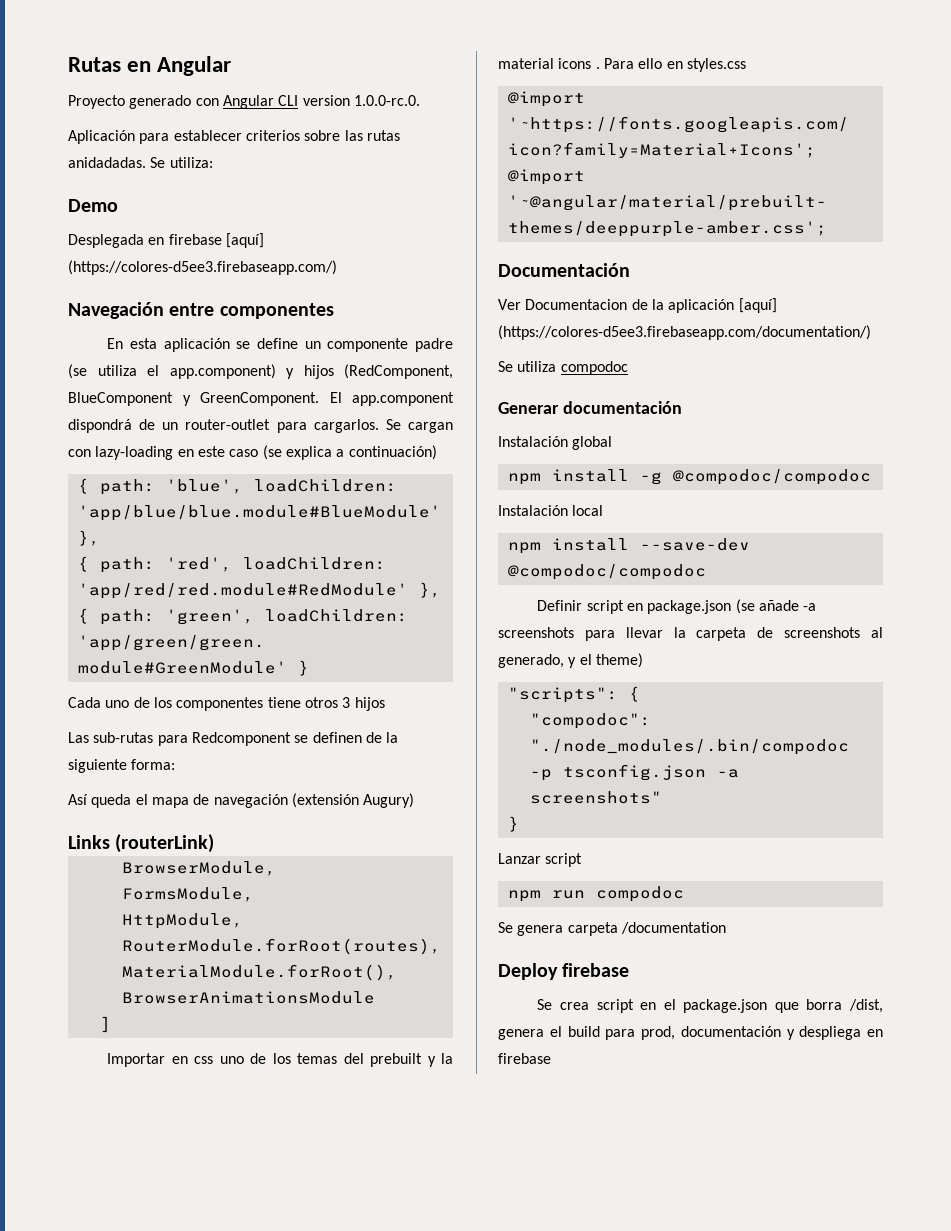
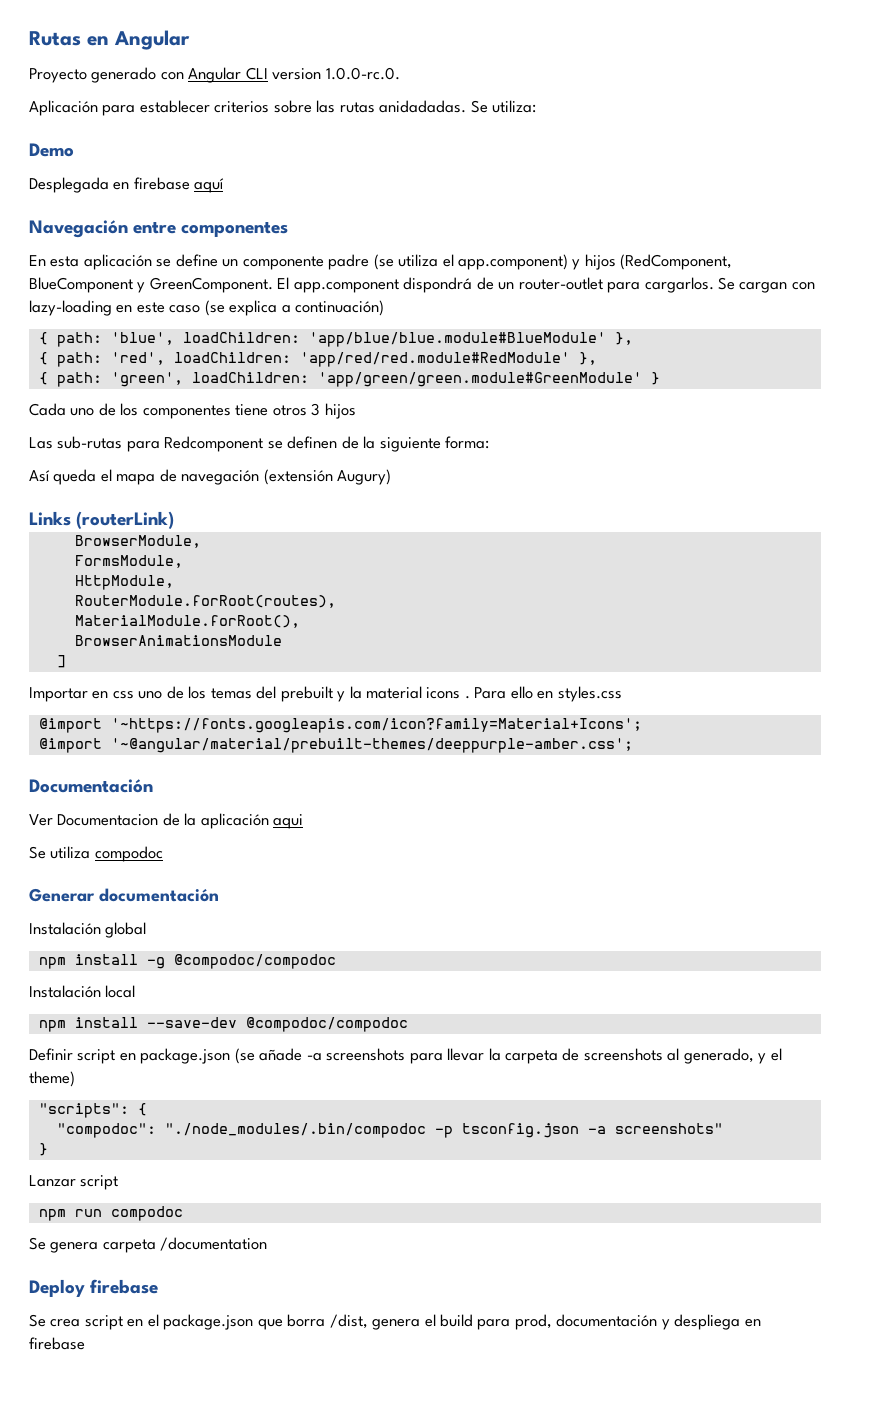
- Desplegada en firebase [aquí] (https://colores-d5ee3.firebaseapp.com/)
+ Desplegada en firebase aquí
- Ver Documentacion de la aplicación [aquí] (https://colores-d5ee3.firebaseapp.com/documentation/)
+ Ver Documentacion de la aplicación aqui

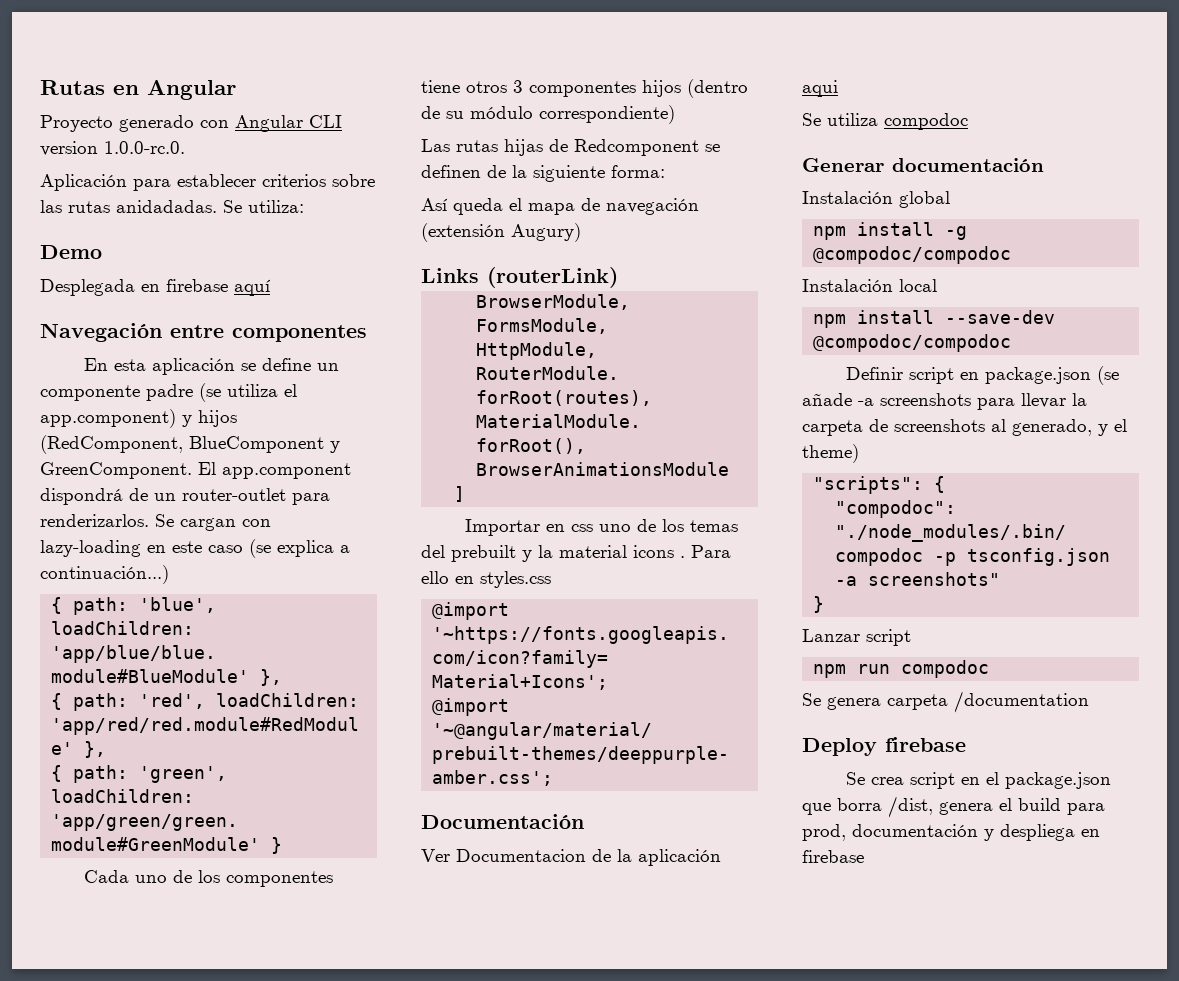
- El app.component dispondrá de un router-outlet para cargarlos.
+ El app.component dispondrá de un router-outlet para renderizarlos.
- Se cargan con lazy-loading en este caso (se explica a continuación)
+ Se cargan con lazy-loading en este caso (se explica a continuación...)
- Cada uno de los componentes tiene otros 3 hijos
- Las sub-rutas para Redcomponent se definen de la siguiente forma:
+ Cada uno de los componentes tiene otros 3 componentes hijos (dentro de su módulo correspondiente)
+ Las rutas hijas de Redcomponent se definen de la siguiente forma:

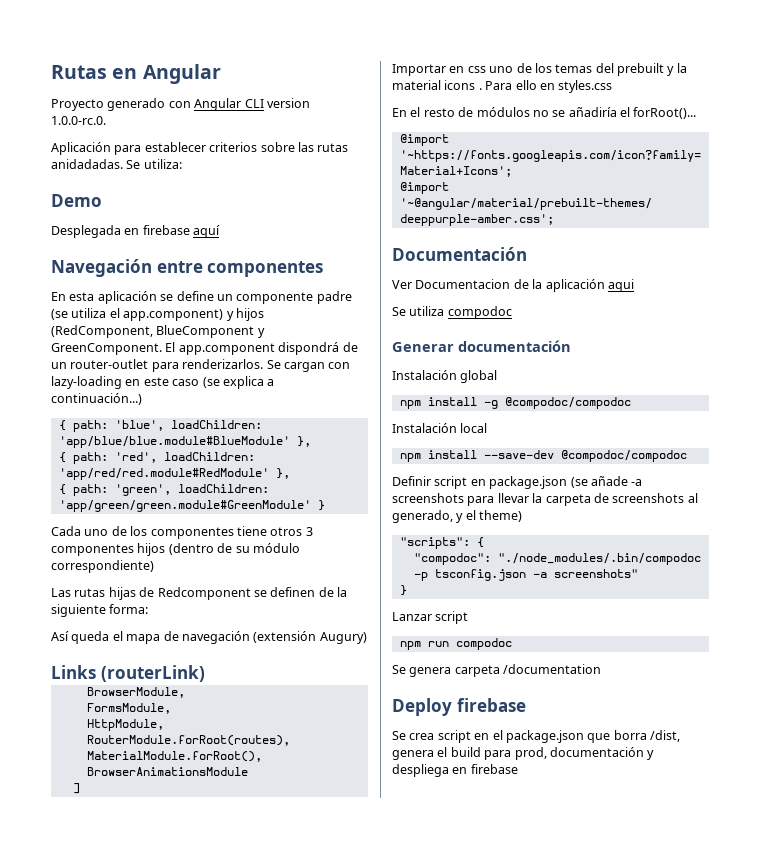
+ En el resto de módulos no se añadiría el forRoot()...

